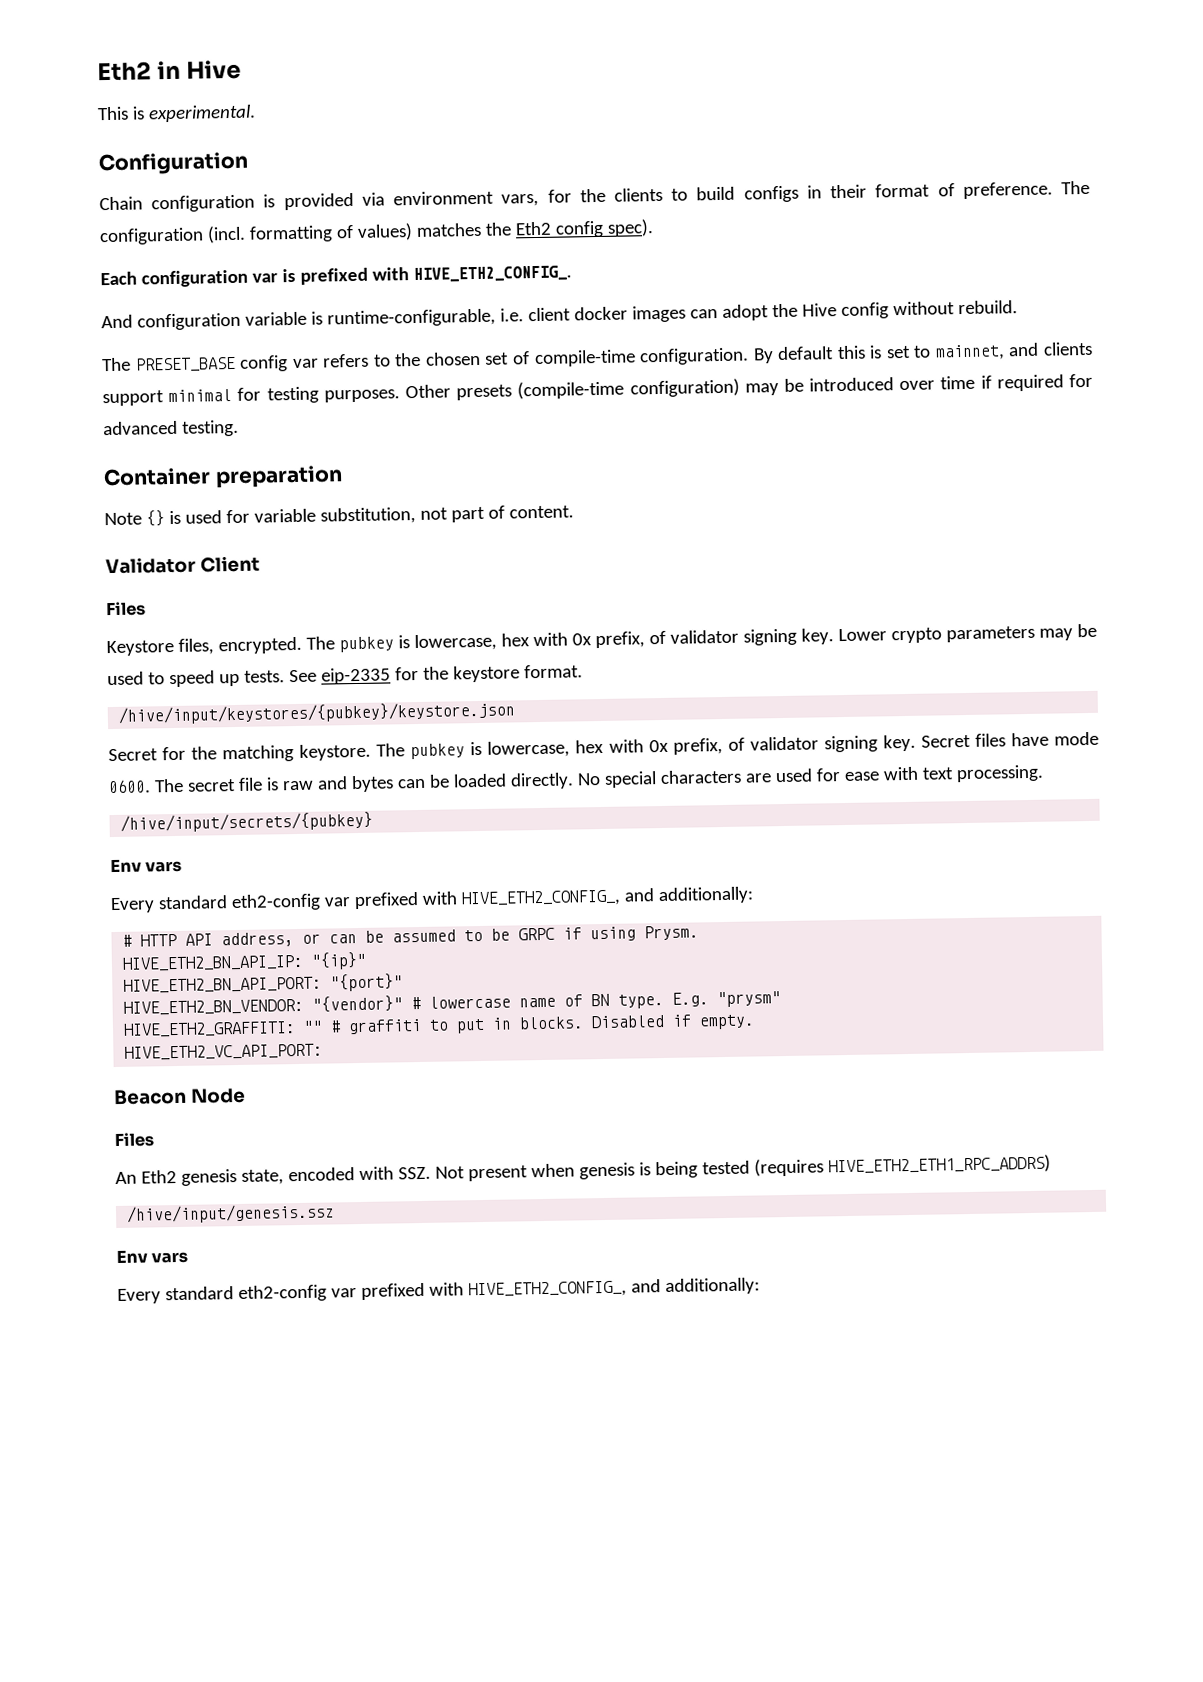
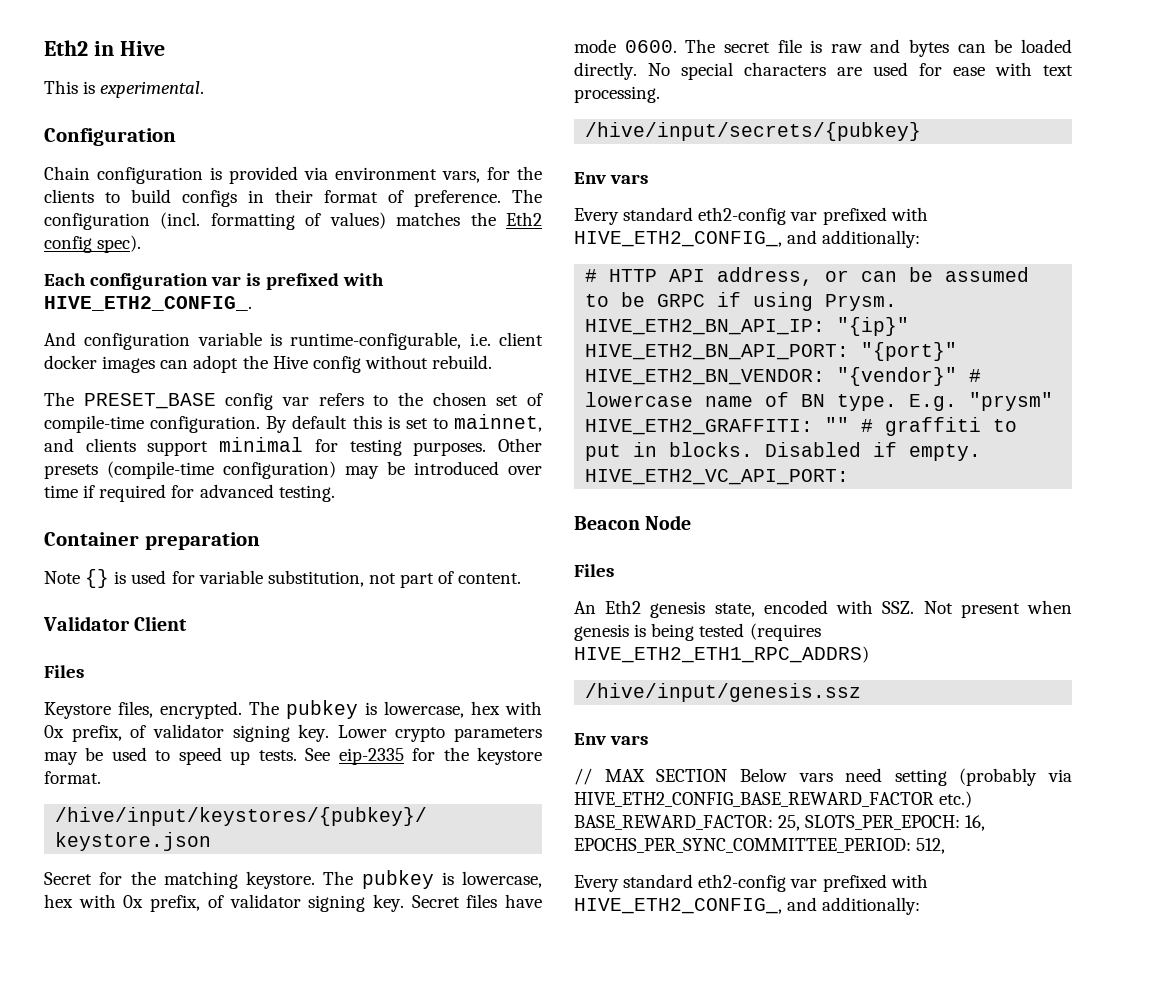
+ // MAX SECTION Below vars need setting (probably via HIVE_ETH2_CONFIG_BASE_REWARD_FACTOR etc.) BASE_REWARD_FACTOR: 25, SLOTS_PER_EPOCH: 16, EPOCHS_PER_SYNC_COMMITTEE_PERIOD: 512,

